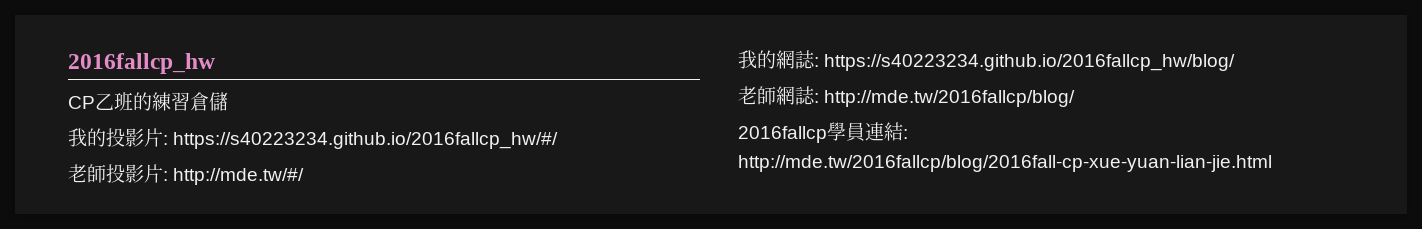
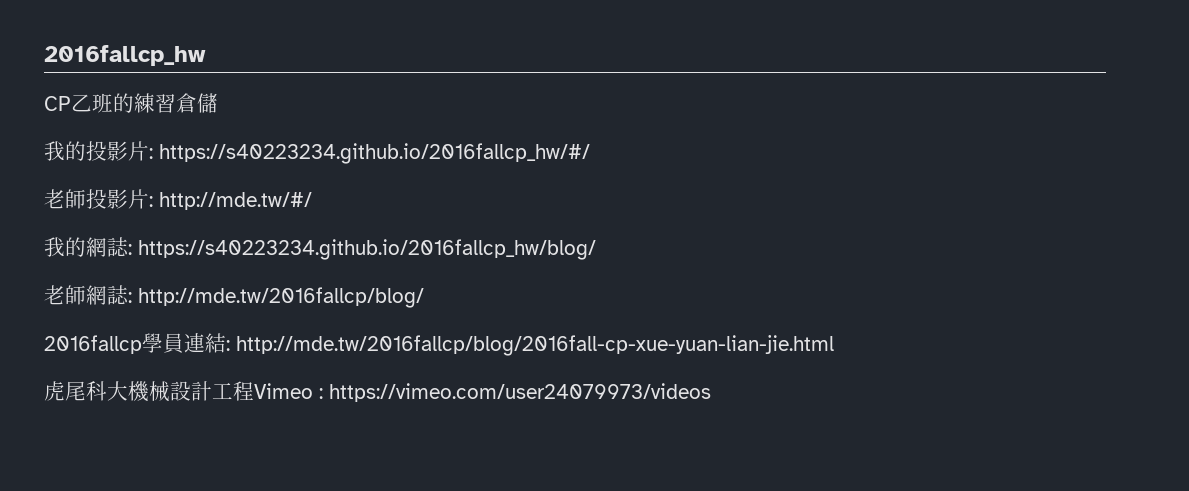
+ 虎尾科大機械設計工程Vimeo : https://vimeo.com/user24079973/videos

